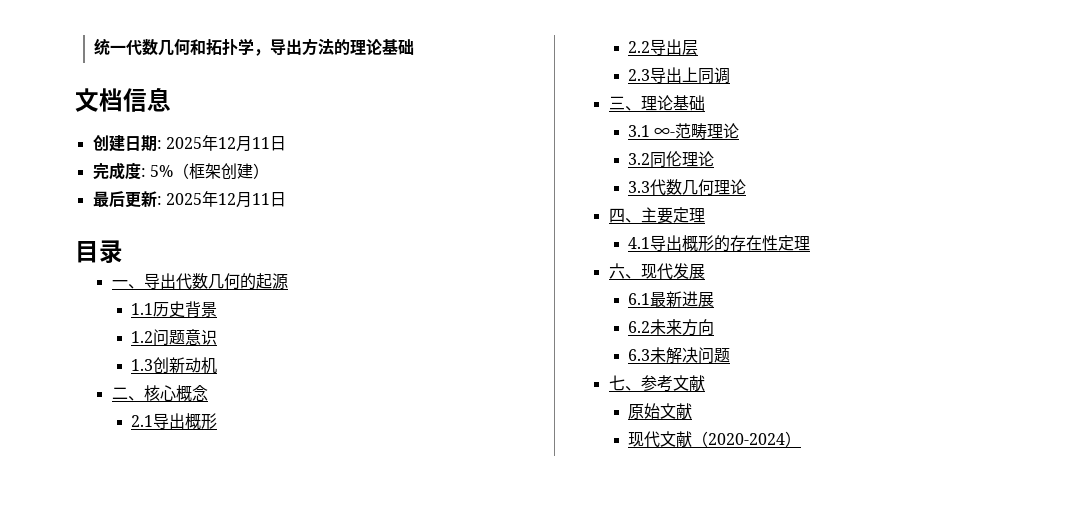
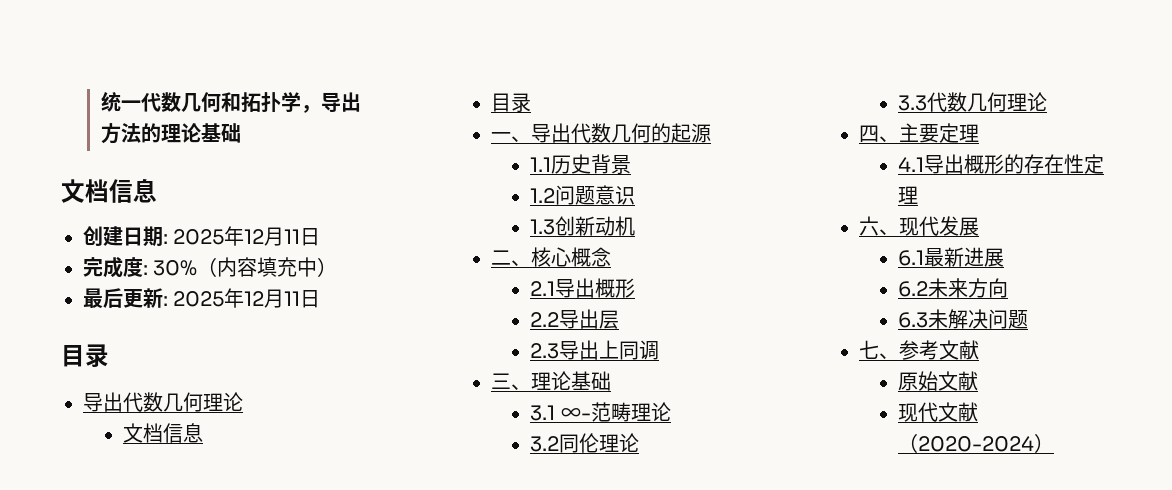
- 完成度: 5%（框架创建）
+ 完成度: 30%（内容填充中）
+ 导出代数几何理论
+ 文档信息
+ 目录

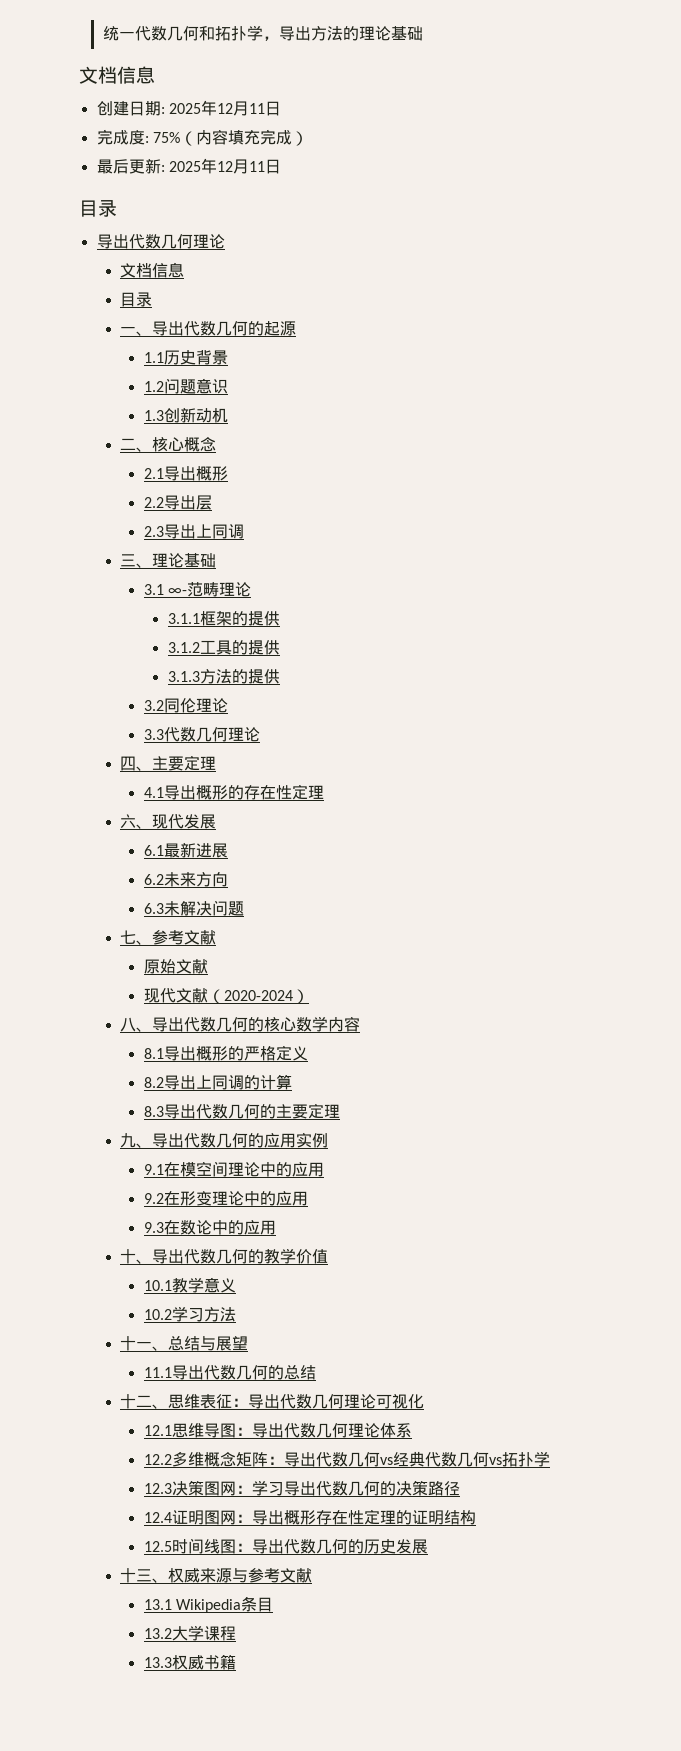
- 完成度: 30%（内容填充中）
+ 完成度: 75%（内容填充完成）
+ 3.1.1框架的提供
+ 3.1.2工具的提供
+ 3.1.3方法的提供
+ 八、导出代数几何的核心数学内容
+ 8.1导出概形的严格定义
+ 8.2导出上同调的计算
+ 8.3导出代数几何的主要定理
+ 九、导出代数几何的应用实例
+ 9.1在模空间理论中的应用
+ 9.2在形变理论中的应用
+ 9.3在数论中的应用
+ 十、导出代数几何的教学价值
+ 10.1教学意义
+ 10.2学习方法
+ 十一、总结与展望
+ 11.1导出代数几何的总结
+ 十二、思维表征：导出代数几何理论可视化
+ 12.1思维导图：导出代数几何理论体系
+ 12.2多维概念矩阵：导出代数几何vs经典代数几何vs拓扑学
+ 12.3决策图网：学习导出代数几何的决策路径
+ 12.4证明图网：导出概形存在性定理的证明结构
+ 12.5时间线图：导出代数几何的历史发展
+ 十三、权威来源与参考文献
+ 13.1 Wikipedia条目
+ 13.2大学课程
+ 13.3权威书籍

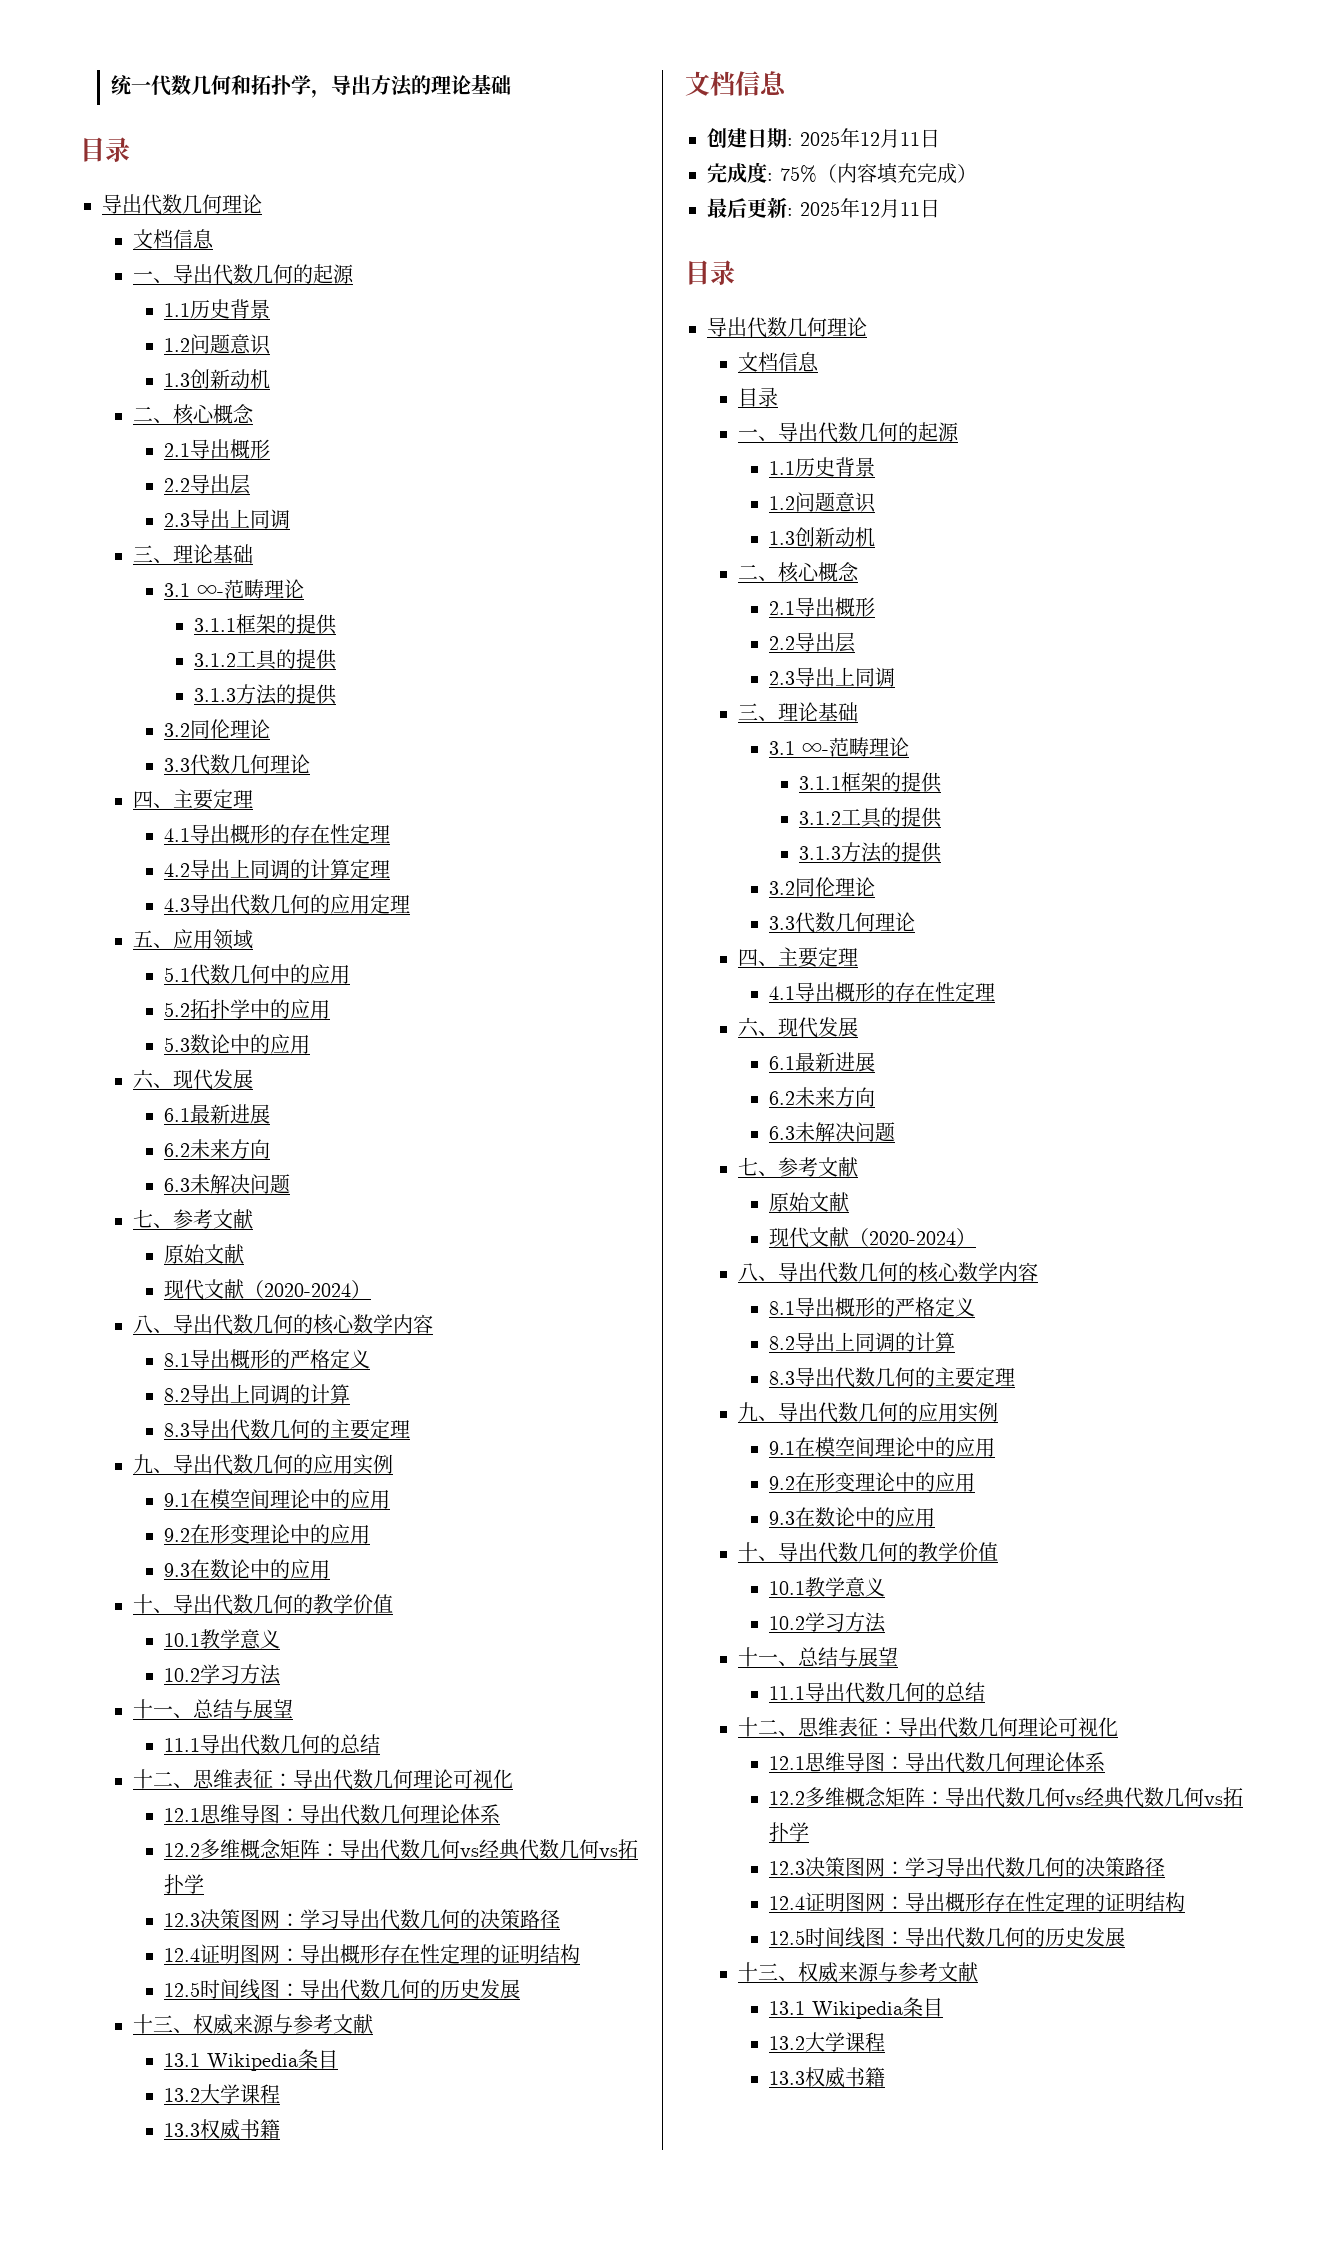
  统一代数几何和拓扑学，导出方法的理论基础
+ 目录
+ 导出代数几何理论
+ 文档信息
+ 一、导出代数几何的起源
+ 1.1历史背景
+ 1.2问题意识
+ 1.3创新动机
+ 二、核心概念
+ 2.1导出概形
+ 2.2导出层
+ 2.3导出上同调
+ 三、理论基础
+ 3.1 ∞-范畴理论
+ 3.1.1框架的提供
+ 3.1.2工具的提供
+ 3.1.3方法的提供
+ 3.2同伦理论
+ 3.3代数几何理论
+ 四、主要定理
+ 4.1导出概形的存在性定理
+ 4.2导出上同调的计算定理
+ 4.3导出代数几何的应用定理
+ 五、应用领域
+ 5.1代数几何中的应用
+ 5.2拓扑学中的应用
+ 5.3数论中的应用
+ 六、现代发展
+ 6.1最新进展
+ 6.2未来方向
+ 6.3未解决问题
+ 七、参考文献
+ 原始文献
+ 现代文献（2020-2024）
+ 八、导出代数几何的核心数学内容
+ 8.1导出概形的严格定义
+ 8.2导出上同调的计算
+ 8.3导出代数几何的主要定理
+ 九、导出代数几何的应用实例
+ 9.1在模空间理论中的应用
+ 9.2在形变理论中的应用
+ 9.3在数论中的应用
+ 十、导出代数几何的教学价值
+ 10.1教学意义
+ 10.2学习方法
+ 十一、总结与展望
+ 11.1导出代数几何的总结
+ 十二、思维表征：导出代数几何理论可视化
+ 12.1思维导图：导出代数几何理论体系
+ 12.2多维概念矩阵：导出代数几何vs经典代数几何vs拓扑学
+ 12.3决策图网：学习导出代数几何的决策路径
+ 12.4证明图网：导出概形存在性定理的证明结构
+ 12.5时间线图：导出代数几何的历史发展
+ 十三、权威来源与参考文献
+ 13.1 Wikipedia条目
+ 13.2大学课程
+ 13.3权威书籍

